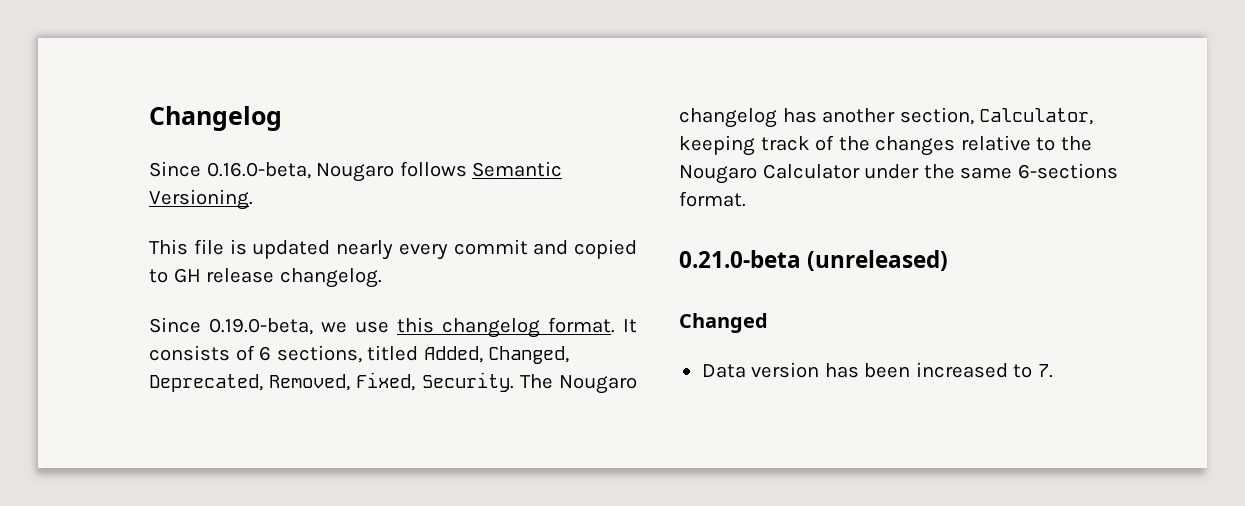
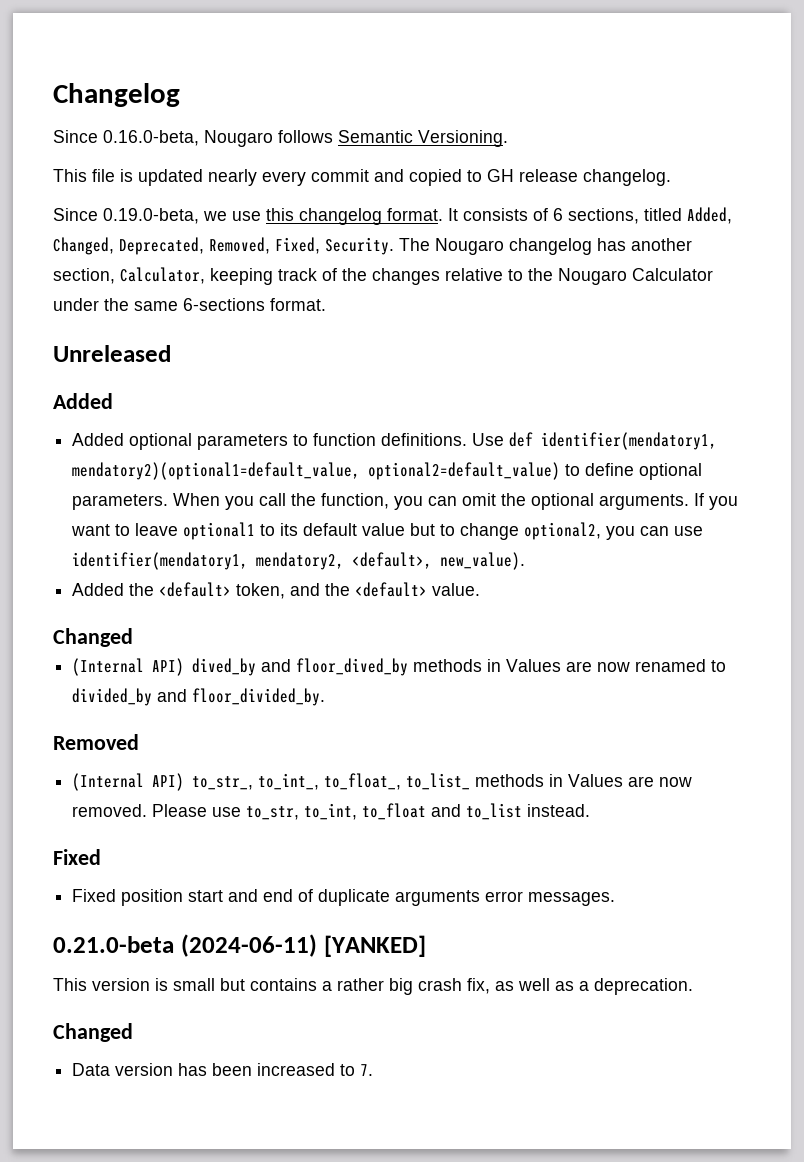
- 0.21.0-beta (unreleased)
+ Unreleased
+ Added
+ Added optional parameters to function definitions. Use def identifier(mendatory1, mendatory2)(optional1=default_value, optional2=default_value) to define optional parameters. When you call the function, you can omit the optional arguments. If you want to leave optional1 to its default value but to change optional2, you can use identifier(mendatory1, mendatory2, <default>, new_value).
+ Added the <default> token, and the <default> value.
+ Changed
+ (Internal API) dived_by and floor_dived_by methods in Values are now renamed to divided_by and floor_divided_by.
+ Removed
+ (Internal API) to_str_, to_int_, to_float_, to_list_ methods in Values are now removed. Please use to_str, to_int, to_float and to_list instead.
+ Fixed
+ Fixed position start and end of duplicate arguments error messages.
+ 0.21.0-beta (2024-06-11) [YANKED]
+ This version is small but contains a rather big crash fix, as well as a deprecation.

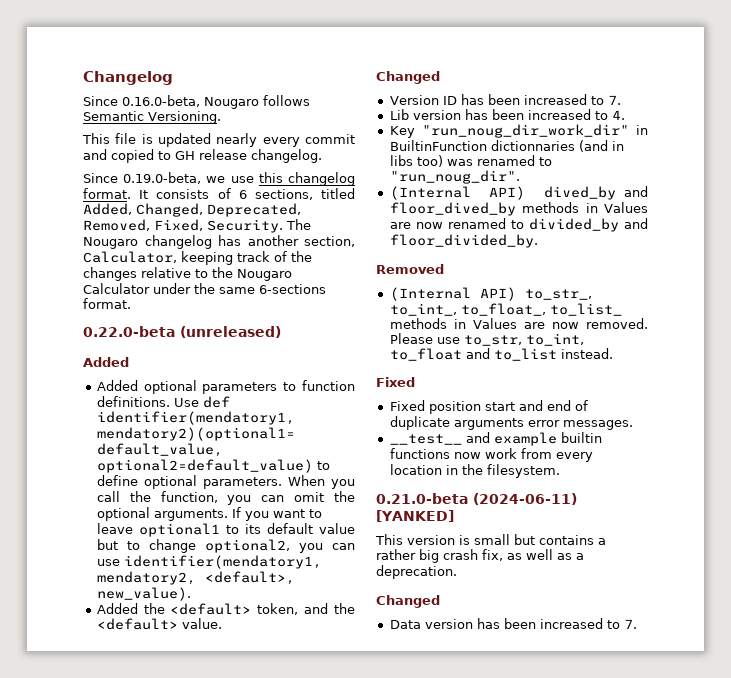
- Unreleased
+ 0.22.0-beta (unreleased)
+ Version ID has been increased to 7.
+ Lib version has been increased to 4.
+ Key "run_noug_dir_work_dir" in BuiltinFunction dictionnaries (and in libs too) was renamed to "run_noug_dir".
+ __test__ and example builtin functions now work from every location in the filesystem.

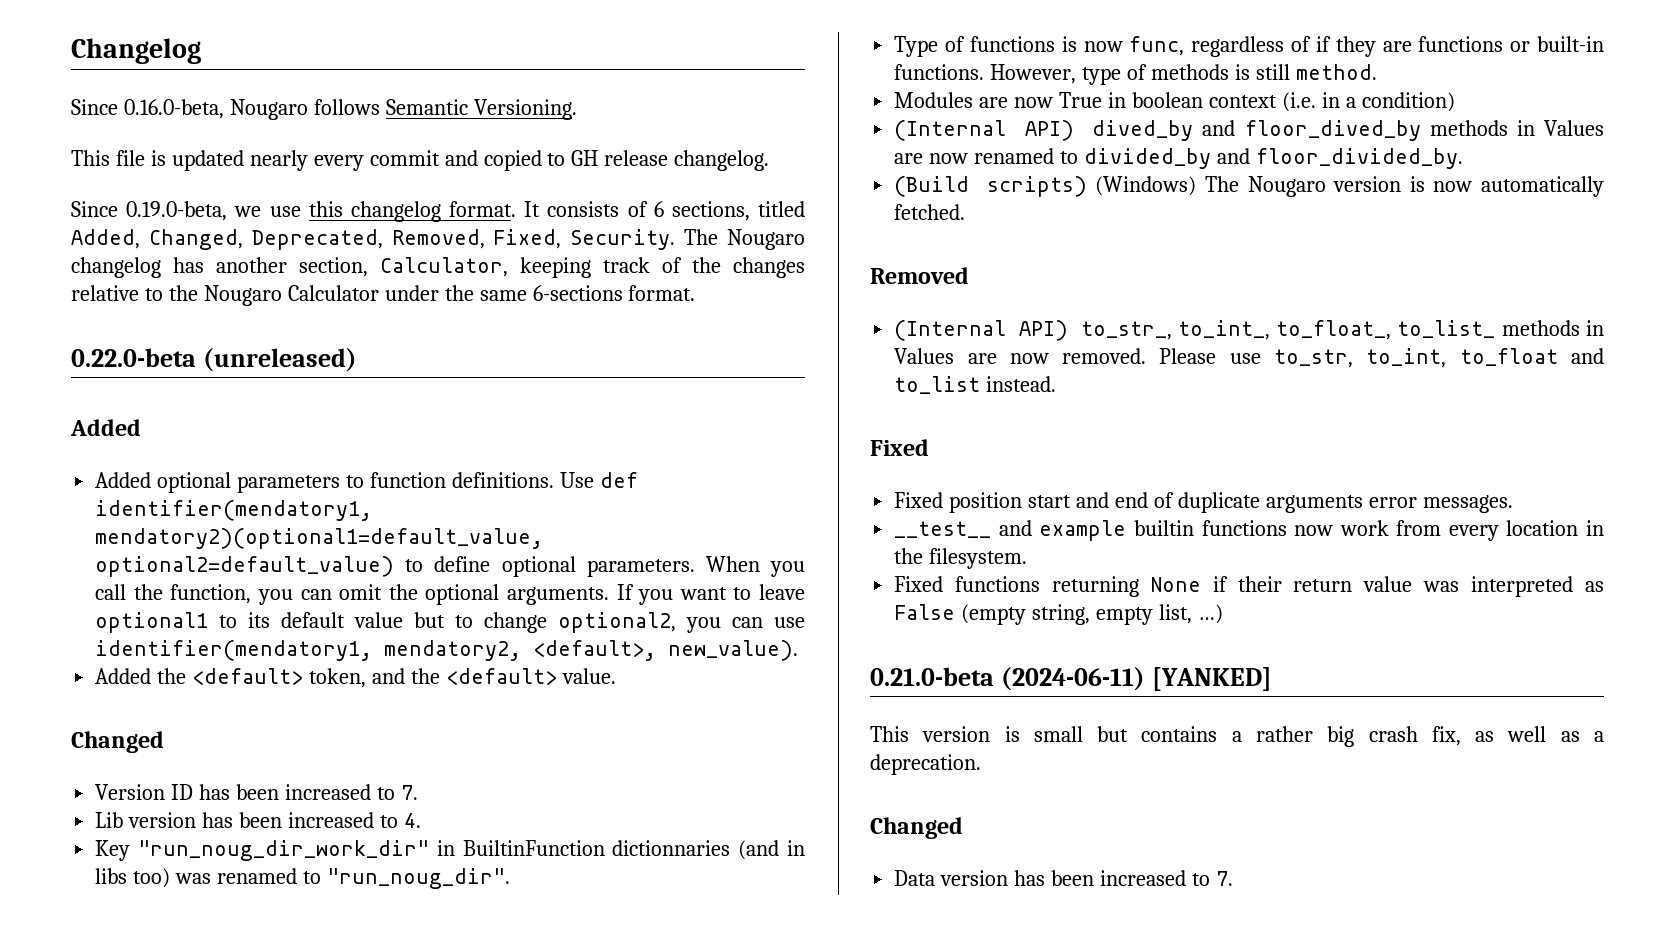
+ Type of functions is now func, regardless of if they are functions or built-in functions. However, type of methods is still method.
+ Modules are now True in boolean context (i.e. in a condition)
+ (Build scripts) (Windows) The Nougaro version is now automatically fetched.
+ Fixed functions returning None if their return value was interpreted as False (empty string, empty list, …)

